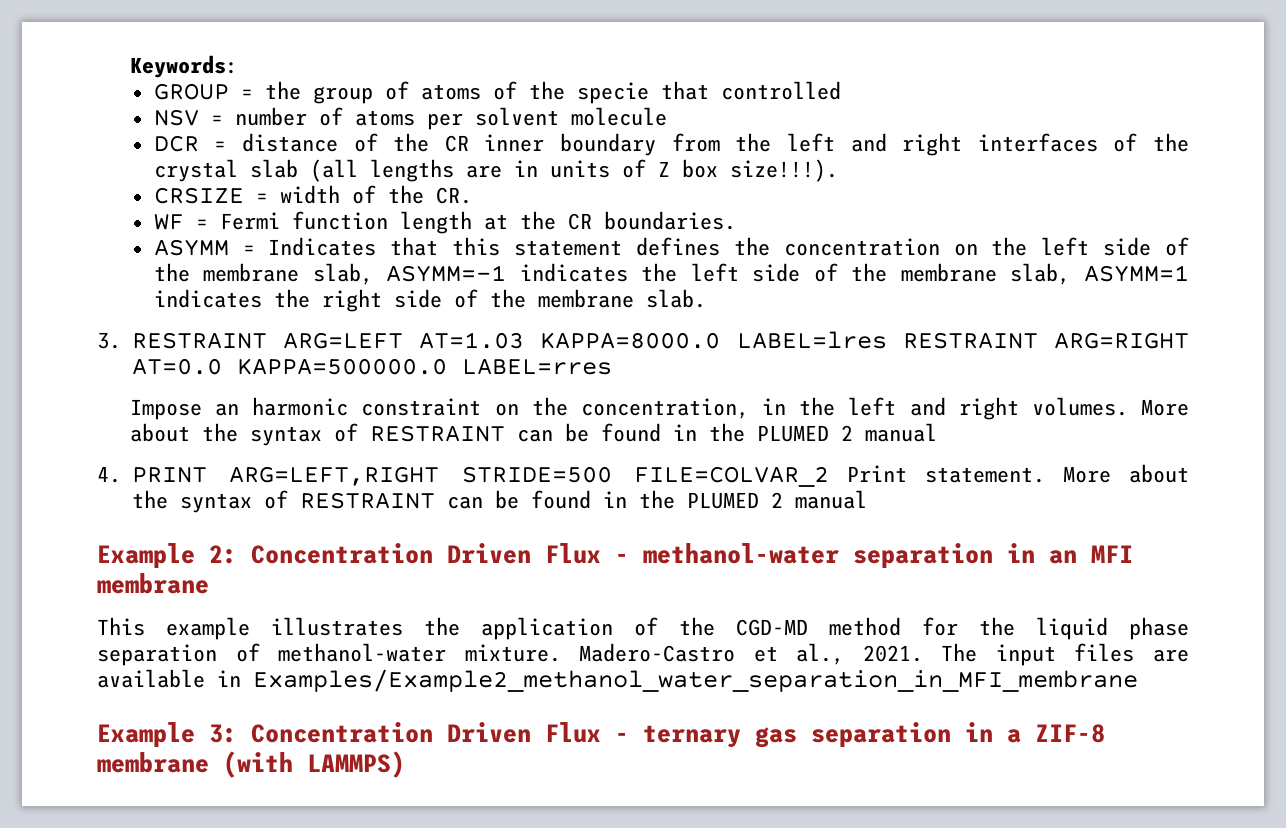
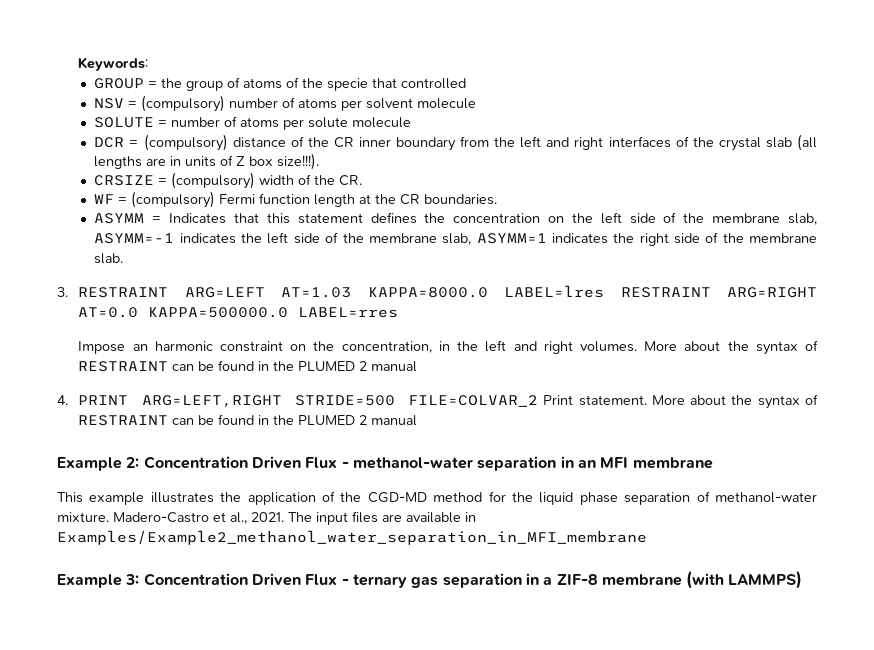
- NSV = number of atoms per solvent molecule
+ NSV = (compulsory) number of atoms per solvent molecule
+ SOLUTE = number of atoms per solute molecule
- DCR = distance of the CR inner boundary from the left and right interfaces of the crystal slab (all lengths are in units of Z box size!!!).
+ DCR = (compulsory) distance of the CR inner boundary from the left and right interfaces of the crystal slab (all lengths are in units of Z box size!!!).
- CRSIZE = width of the CR.
+ CRSIZE = (compulsory) width of the CR.
- WF = Fermi function length at the CR boundaries.
+ WF = (compulsory) Fermi function length at the CR boundaries.

